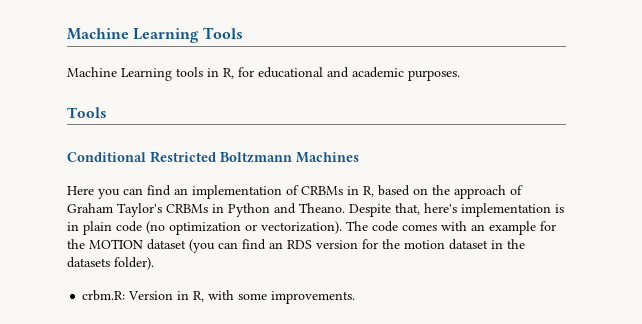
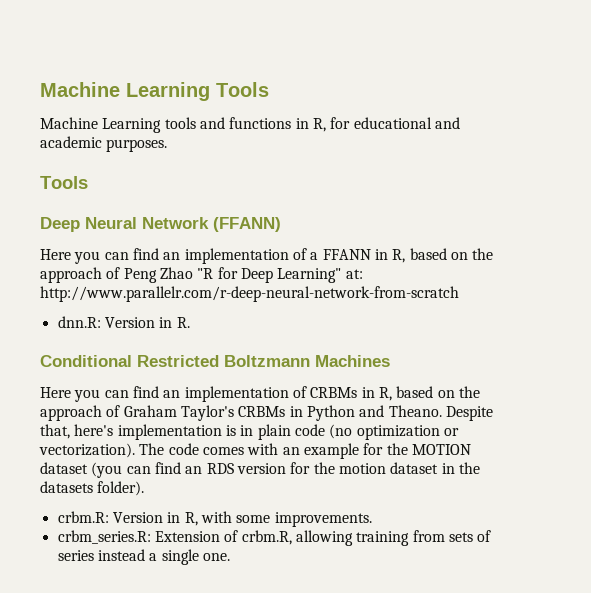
- Machine Learning tools in R, for educational and academic purposes.
+ Machine Learning tools and functions in R, for educational and academic purposes.
+ Deep Neural Network (FFANN)
+ Here you can find an implementation of a FFANN in R, based on the approach of Peng Zhao "R for Deep Learning" at: http://www.parallelr.com/r-deep-neural-network-from-scratch
+ dnn.R: Version in R.
+ crbm_series.R: Extension of crbm.R, allowing training from sets of series instead a single one.

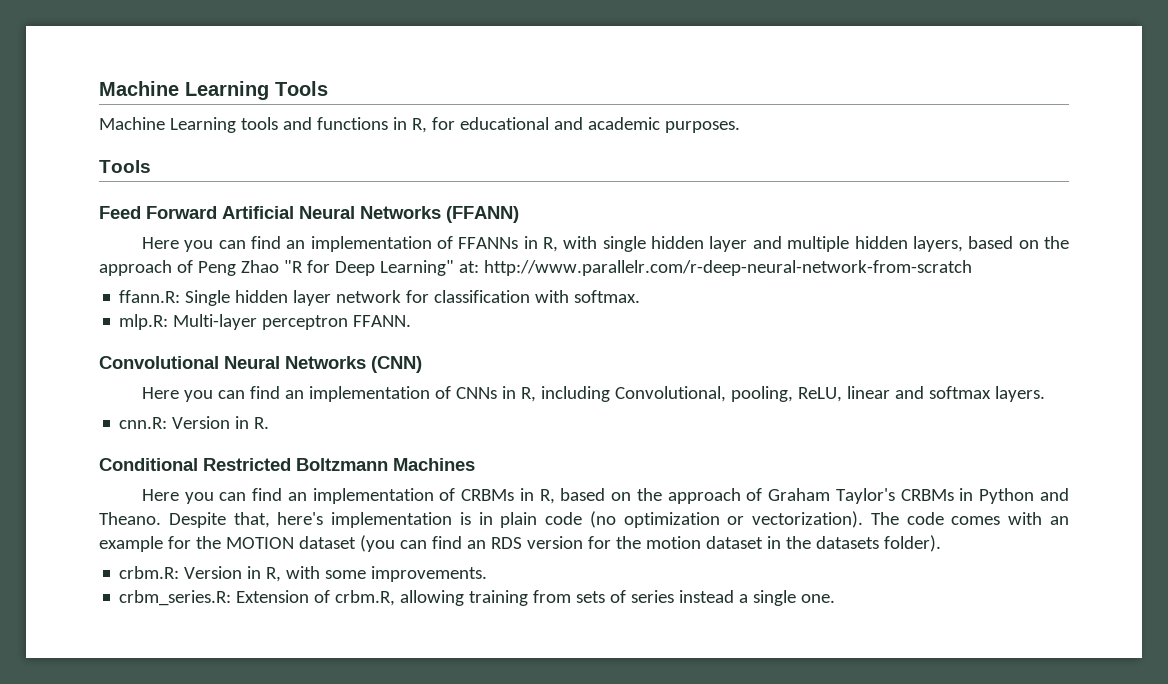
- Deep Neural Network (FFANN)
+ Feed Forward Artificial Neural Networks (FFANN)
- Here you can find an implementation of a FFANN in R, based on the approach of Peng Zhao "R for Deep Learning" at: http://www.parallelr.com/r-deep-neural-network-from-scratch
+ Here you can find an implementation of FFANNs in R, with single hidden layer and multiple hidden layers, based on the approach of Peng Zhao "R for Deep Learning" at: http://www.parallelr.com/r-deep-neural-network-from-scratch
- dnn.R: Version in R.
+ ffann.R: Single hidden layer network for classification with softmax.
+ mlp.R: Multi-layer perceptron FFANN.
+ Convolutional Neural Networks (CNN)
+ Here you can find an implementation of CNNs in R, including Convolutional, pooling, ReLU, linear and softmax layers.
+ cnn.R: Version in R.

